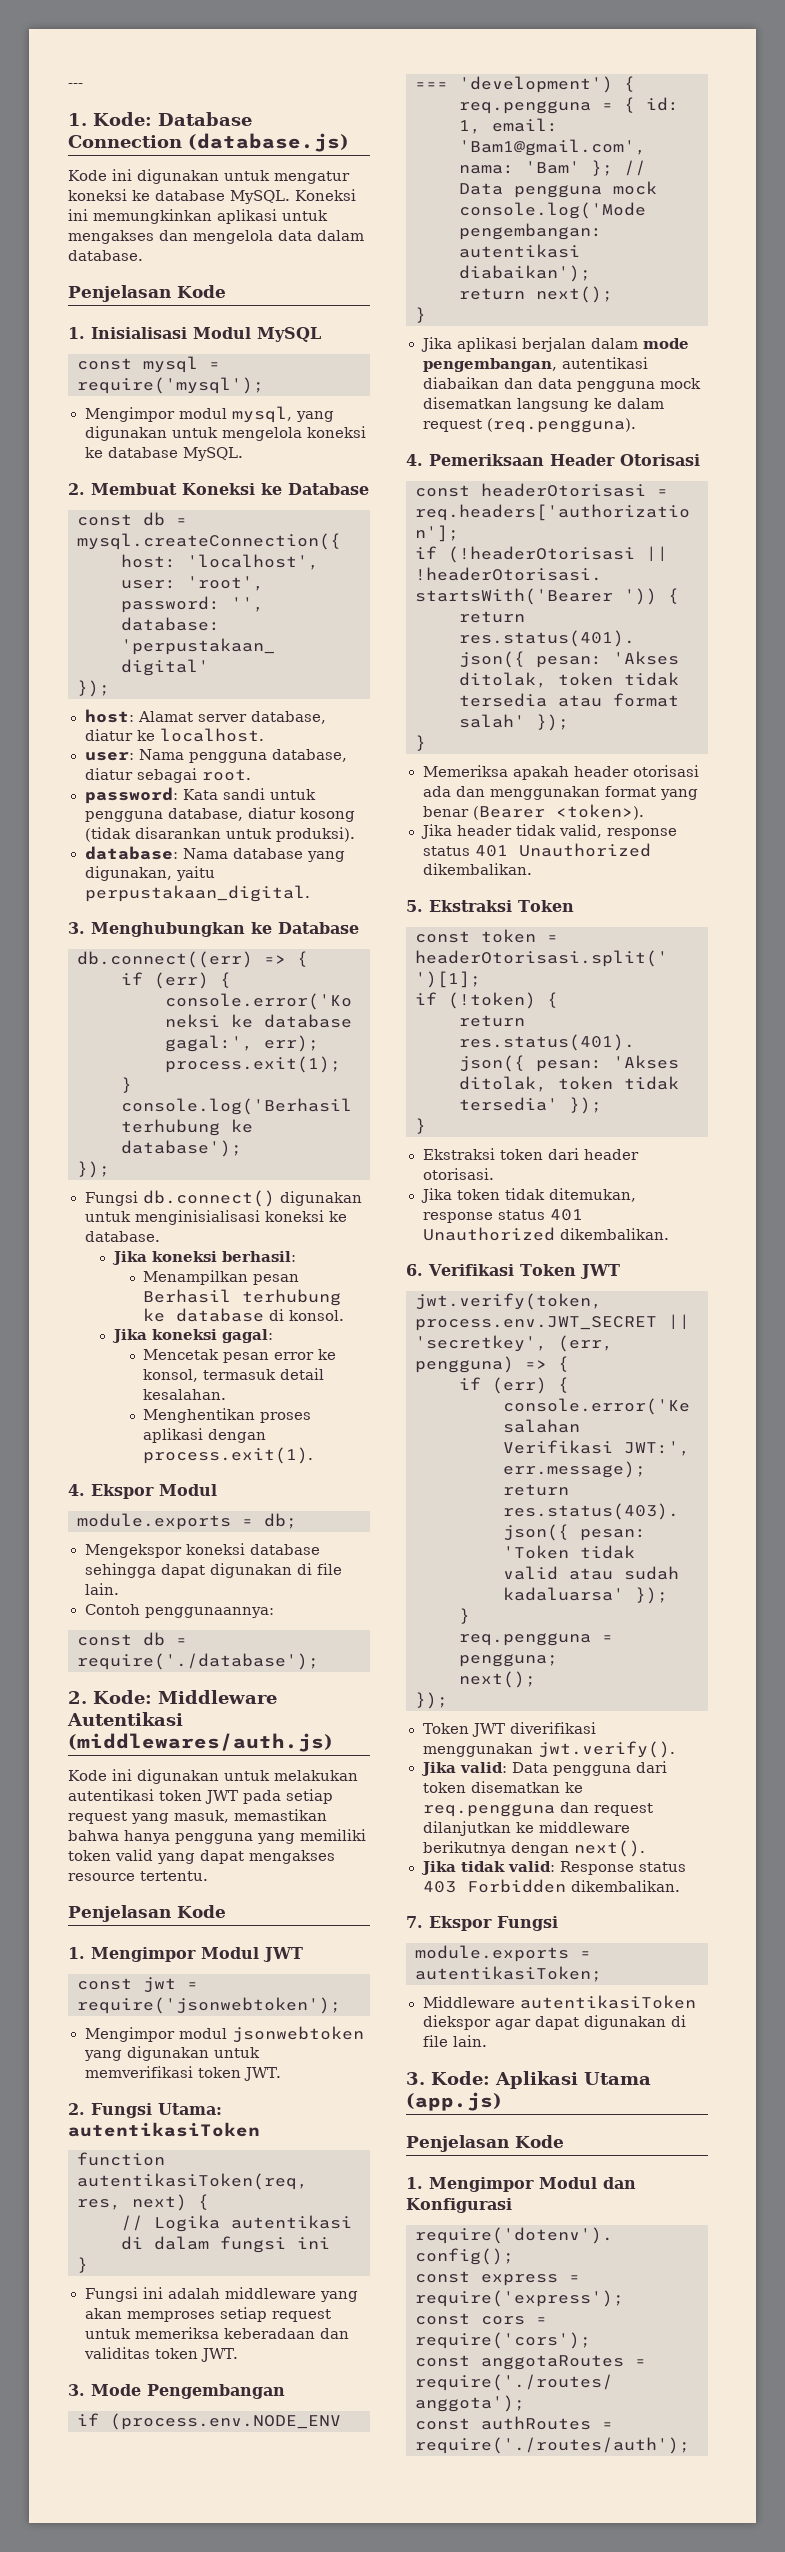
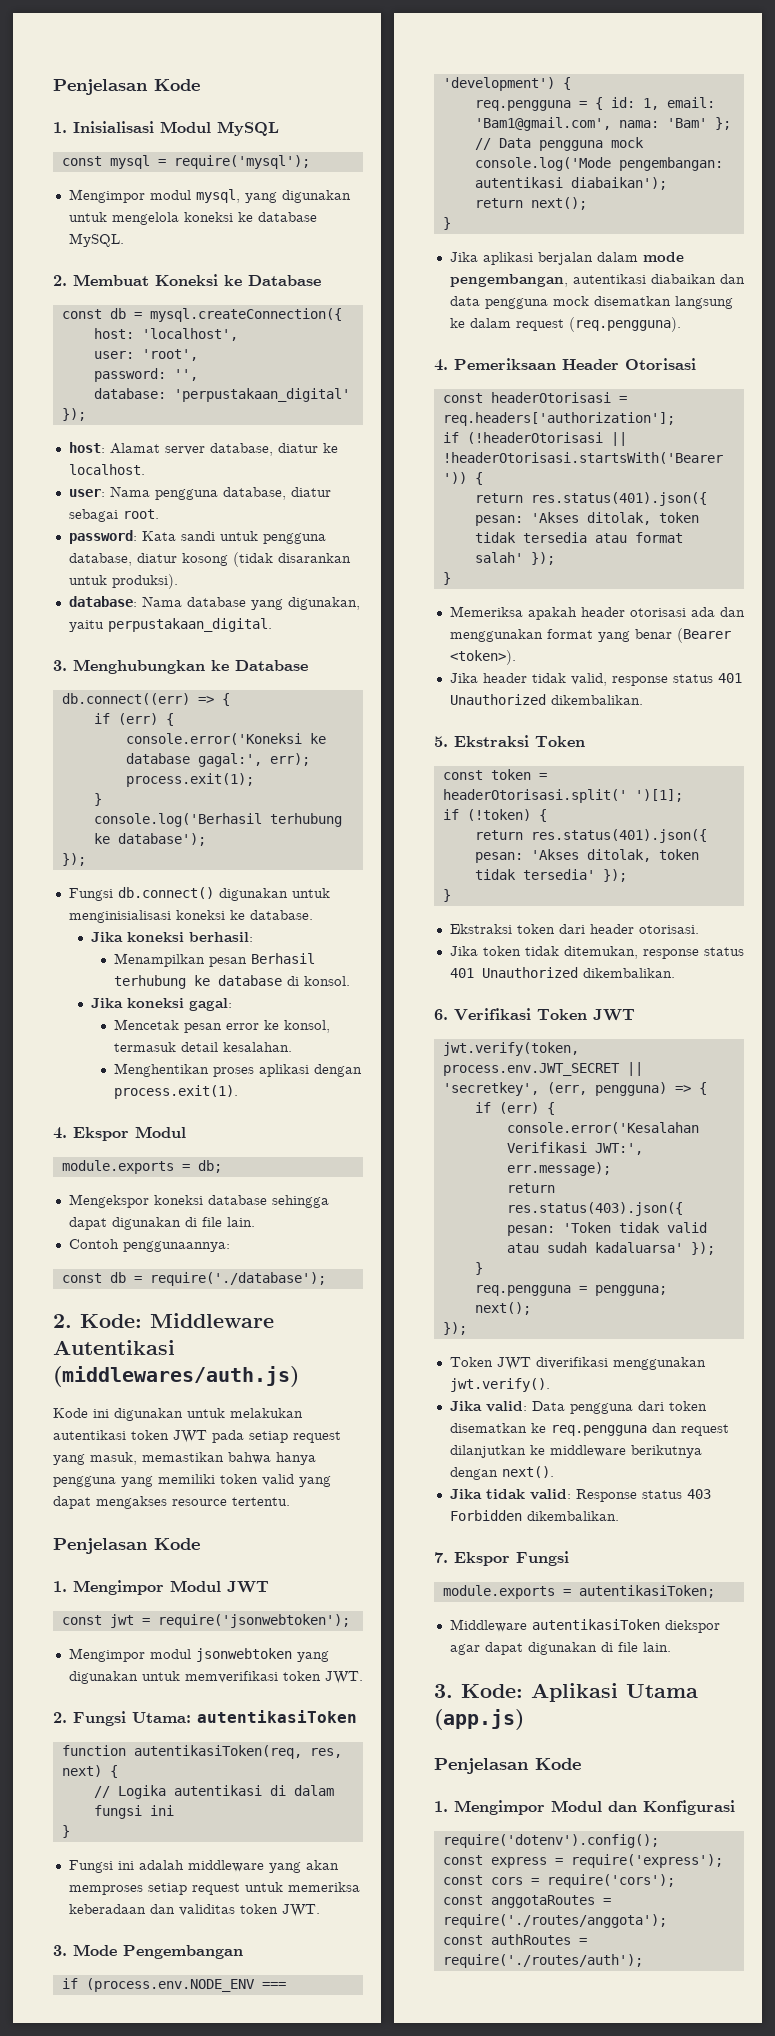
- ---
- 1. Kode: Database Connection (database.js)
- Kode ini digunakan untuk mengatur koneksi ke database MySQL. Koneksi ini memungkinkan aplikasi untuk mengakses dan mengelola data dalam database.

